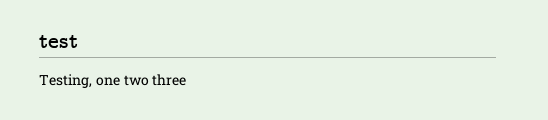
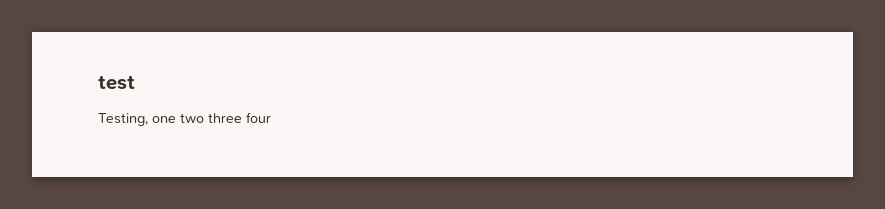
- Testing, one two three
+ Testing, one two three four

